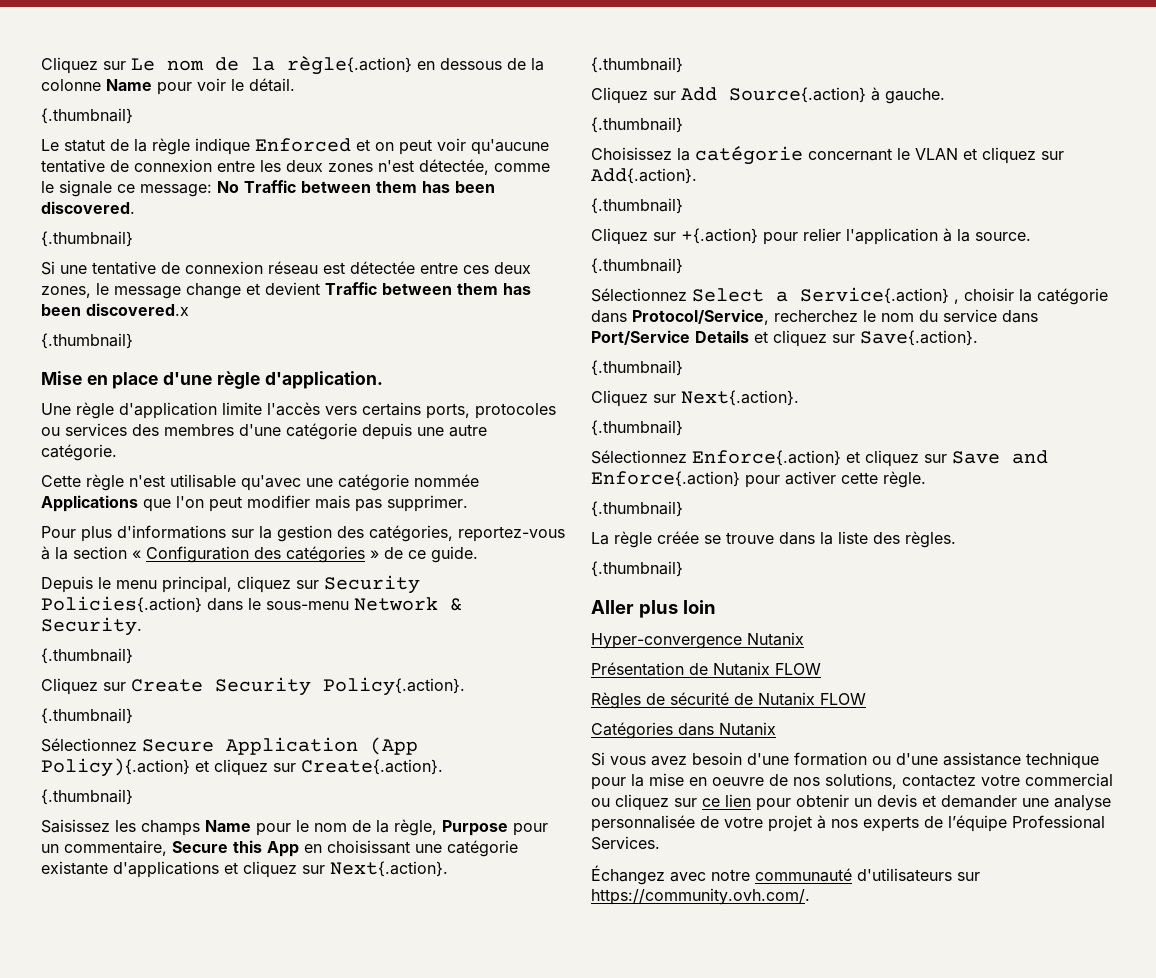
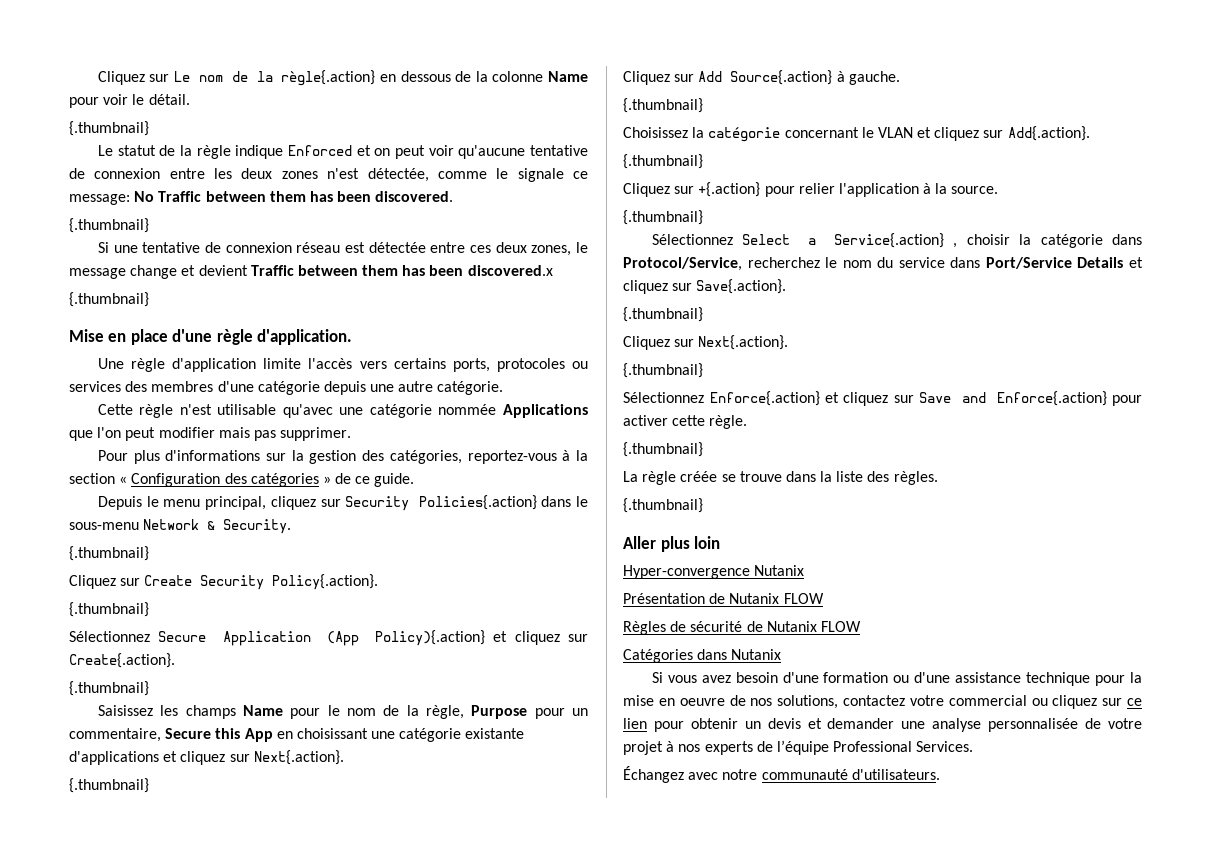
- Échangez avec notre communauté d'utilisateurs sur https://community.ovh.com/.
+ Échangez avec notre communauté d'utilisateurs.

